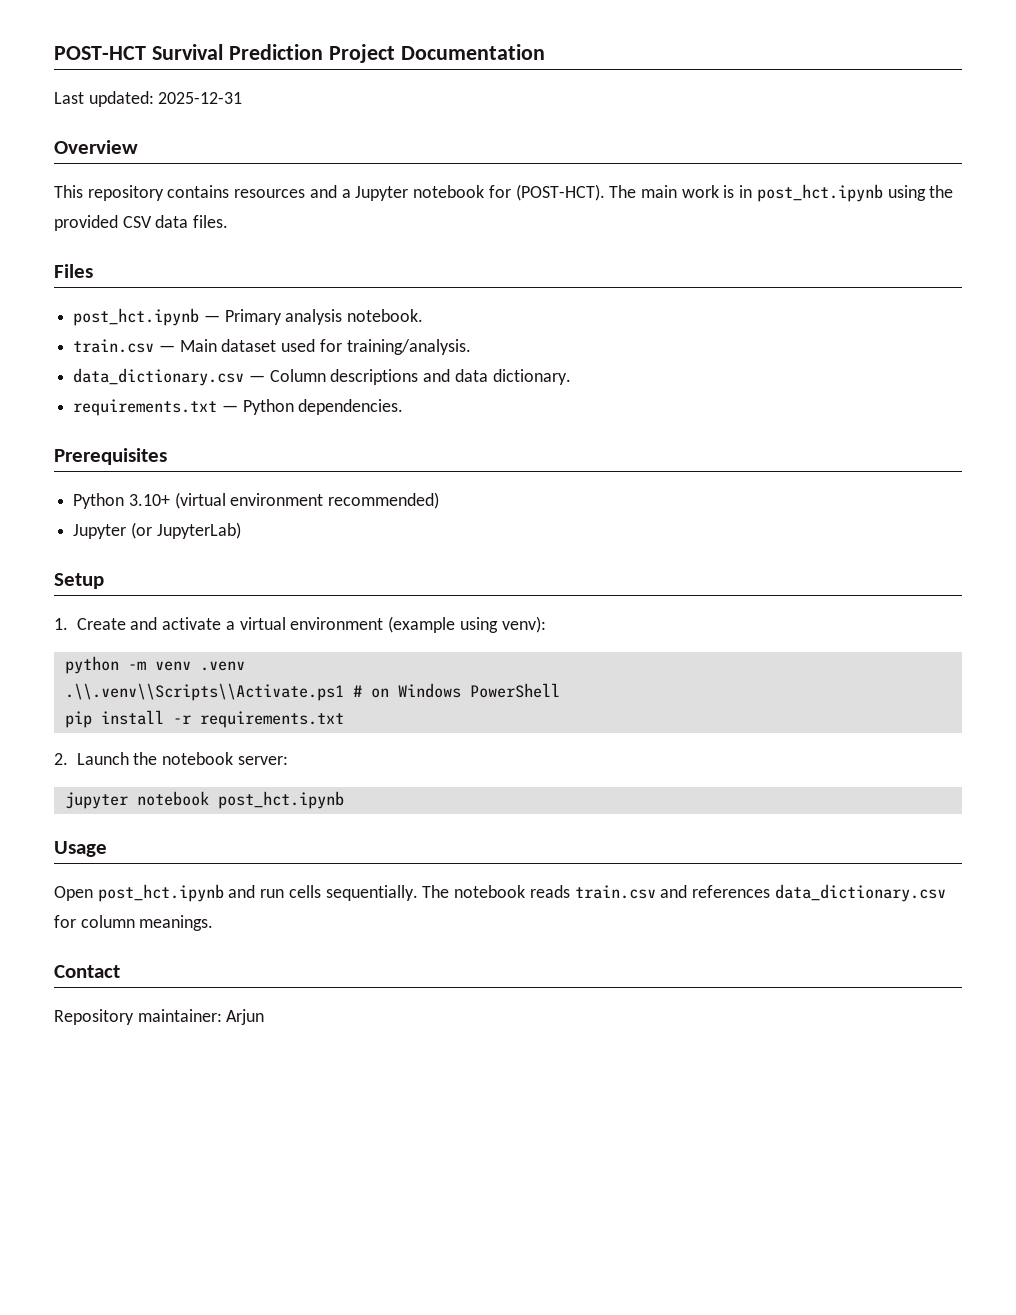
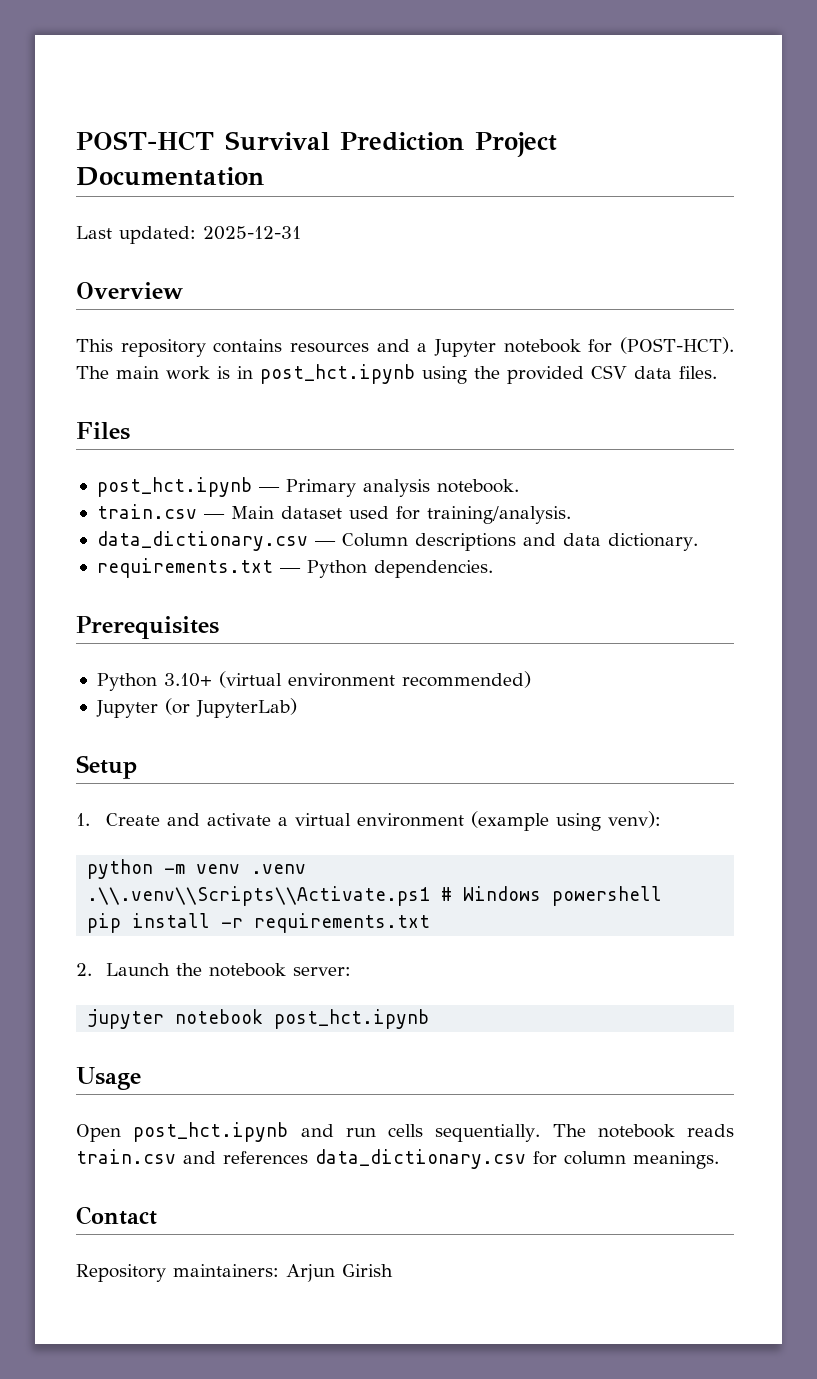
- .\\.venv\\Scripts\\Activate.ps1 # on Windows PowerShell
+ .\\.venv\\Scripts\\Activate.ps1 # Windows powershell
- Repository maintainer: Arjun
+ Repository maintainers: Arjun Girish

